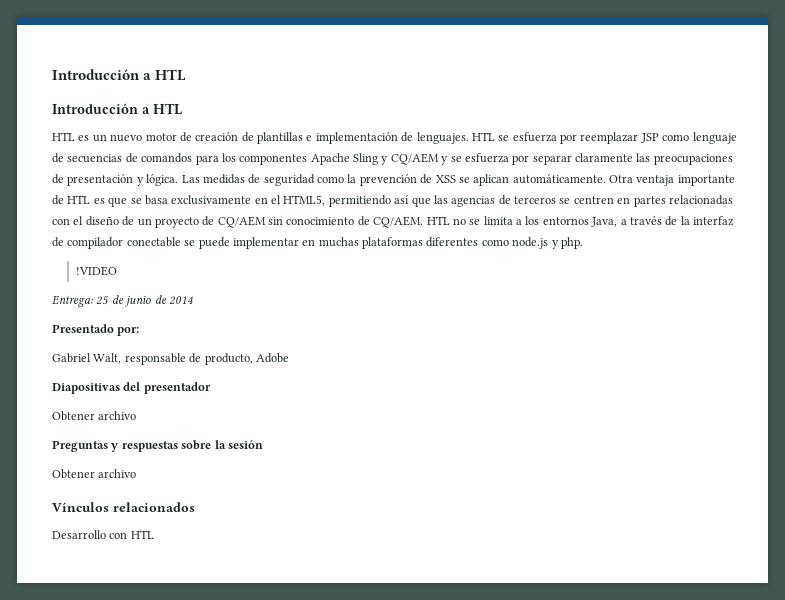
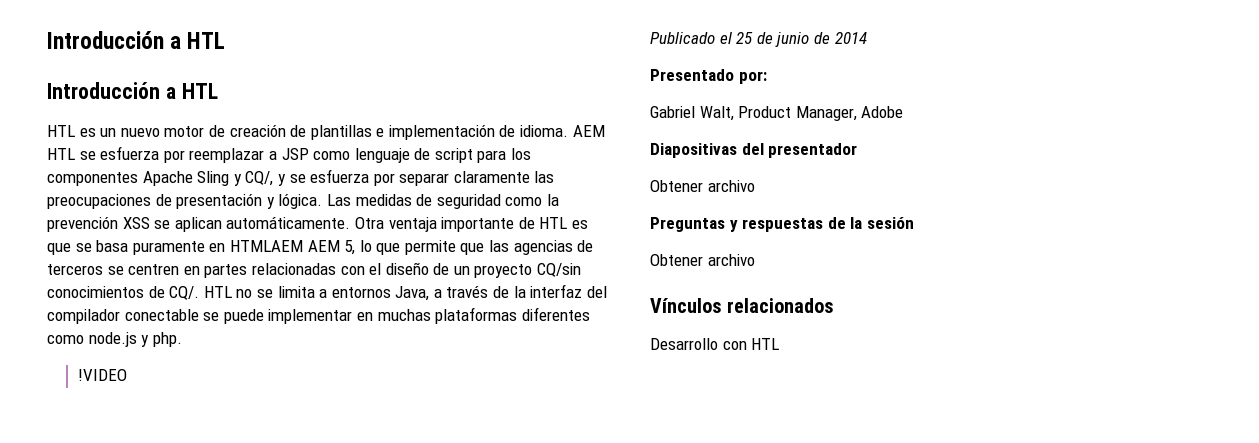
- HTL es un nuevo motor de creación de plantillas e implementación de lenguajes. HTL se esfuerza por reemplazar JSP como lenguaje de secuencias de comandos para los componentes Apache Sling y CQ/AEM y se esfuerza por separar claramente las preocupaciones de presentación y lógica.
+ HTL es un nuevo motor de creación de plantillas e implementación de idioma. AEM HTL se esfuerza por reemplazar a JSP como lenguaje de script para los componentes Apache Sling y CQ/, y se esfuerza por separar claramente las preocupaciones de presentación y lógica.
- Las medidas de seguridad como la prevención de XSS se aplican automáticamente.
+ Las medidas de seguridad como la prevención XSS se aplican automáticamente.
- Otra ventaja importante de HTL es que se basa exclusivamente en el HTML5, permitiendo así que las agencias de terceros se centren en partes relacionadas con el diseño de un proyecto de CQ/AEM sin conocimiento de CQ/AEM. HTL no se limita a los entornos Java, a través de la interfaz de compilador conectable se puede implementar en muchas plataformas diferentes como node.js y php.
+ Otra ventaja importante de HTL es que se basa puramente en HTMLAEM AEM 5, lo que permite que las agencias de terceros se centren en partes relacionadas con el diseño de un proyecto CQ/sin conocimientos de CQ/. HTL no se limita a entornos Java, a través de la interfaz del compilador conectable se puede implementar en muchas plataformas diferentes como node.js y php.
- Entrega: 25 de junio de 2014
+ Publicado el 25 de junio de 2014
- Gabriel Walt, responsable de producto, Adobe
+ Gabriel Walt, Product Manager, Adobe
- Preguntas y respuestas sobre la sesión
+ Preguntas y respuestas de la sesión

